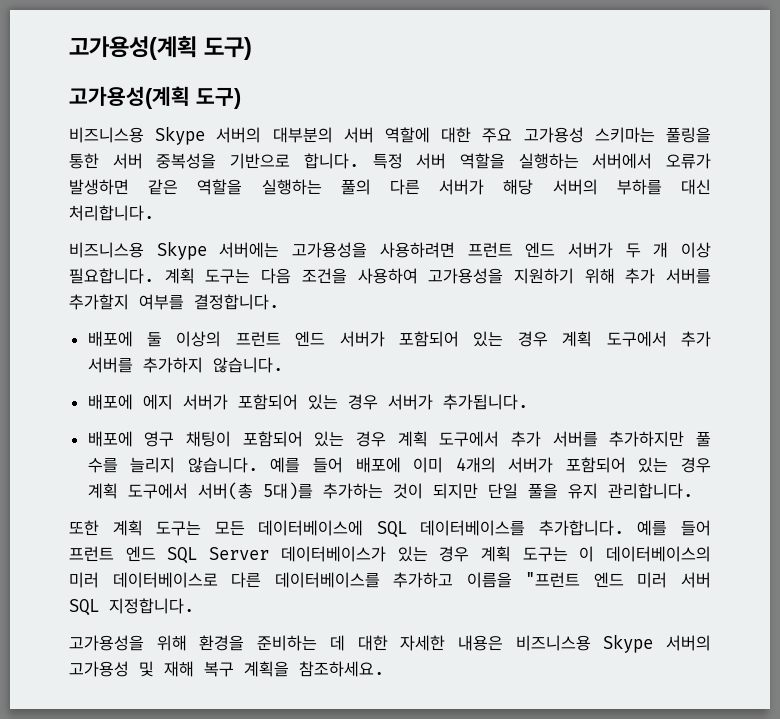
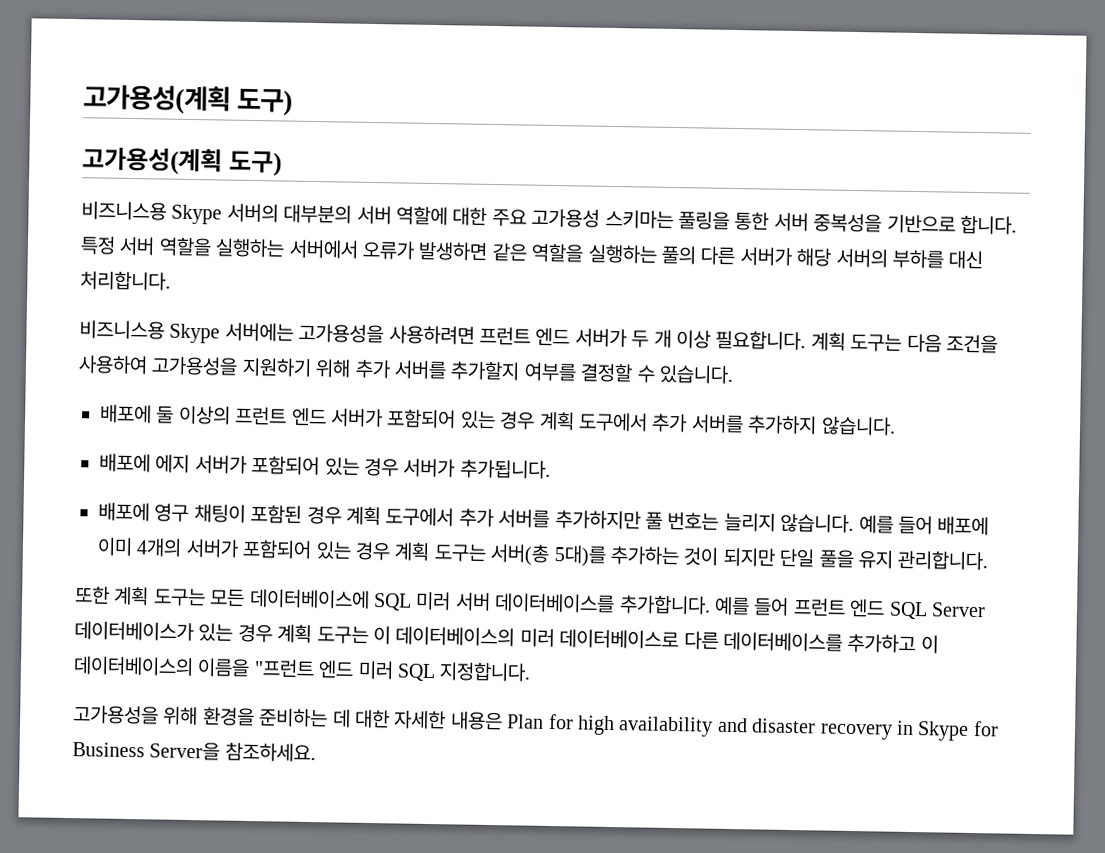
- 계획 도구는 다음 조건을 사용하여 고가용성을 지원하기 위해 추가 서버를 추가할지 여부를 결정합니다.
+ 계획 도구는 다음 조건을 사용하여 고가용성을 지원하기 위해 추가 서버를 추가할지 여부를 결정할 수 있습니다.
- 배포에 영구 채팅이 포함되어 있는 경우 계획 도구에서 추가 서버를 추가하지만 풀 수를 늘리지 않습니다.
+ 배포에 영구 채팅이 포함된 경우 계획 도구에서 추가 서버를 추가하지만 풀 번호는 늘리지 않습니다.
- 예를 들어 배포에 이미 4개의 서버가 포함되어 있는 경우 계획 도구에서 서버(총 5대)를 추가하는 것이 되지만 단일 풀을 유지 관리합니다.
+ 예를 들어 배포에 이미 4개의 서버가 포함되어 있는 경우 계획 도구는 서버(총 5대)를 추가하는 것이 되지만 단일 풀을 유지 관리합니다.
- 또한 계획 도구는 모든 데이터베이스에 SQL 데이터베이스를 추가합니다.
+ 또한 계획 도구는 모든 데이터베이스에 SQL 미러 서버 데이터베이스를 추가합니다.
- 예를 들어 프런트 엔드 SQL Server 데이터베이스가 있는 경우 계획 도구는 이 데이터베이스의 미러 데이터베이스로 다른 데이터베이스를 추가하고 이름을 "프런트 엔드 미러 서버 SQL 지정합니다.
+ 예를 들어 프런트 엔드 SQL Server 데이터베이스가 있는 경우 계획 도구는 이 데이터베이스의 미러 데이터베이스로 다른 데이터베이스를 추가하고 이 데이터베이스의 이름을 "프런트 엔드 미러 SQL 지정합니다.
- 고가용성을 위해 환경을 준비하는 데 대한 자세한 내용은 비즈니스용 Skype 서버의 고가용성 및 재해 복구 계획을 참조하세요.
+ 고가용성을 위해 환경을 준비하는 데 대한 자세한 내용은 Plan for high availability and disaster recovery in Skype for Business Server을 참조하세요.

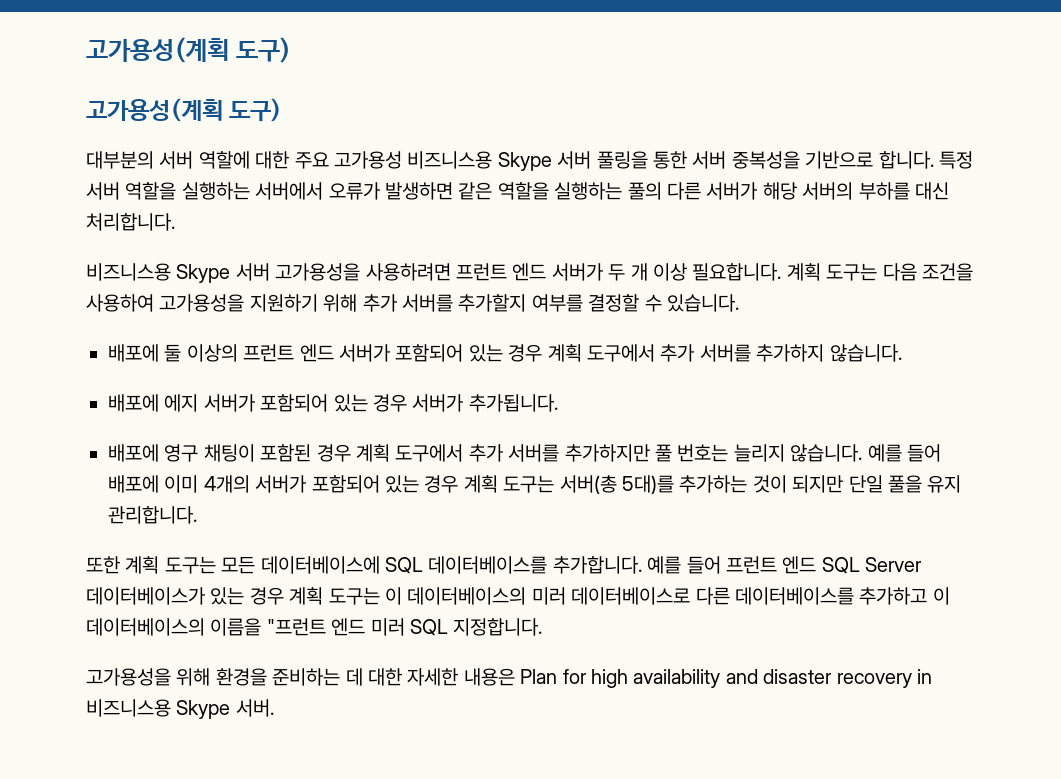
- 비즈니스용 Skype 서버의 대부분의 서버 역할에 대한 주요 고가용성 스키마는 풀링을 통한 서버 중복성을 기반으로 합니다.
+ 대부분의 서버 역할에 대한 주요 고가용성 비즈니스용 Skype 서버 풀링을 통한 서버 중복성을 기반으로 합니다.
- 비즈니스용 Skype 서버에는 고가용성을 사용하려면 프런트 엔드 서버가 두 개 이상 필요합니다.
+ 비즈니스용 Skype 서버 고가용성을 사용하려면 프런트 엔드 서버가 두 개 이상 필요합니다.
- 또한 계획 도구는 모든 데이터베이스에 SQL 미러 서버 데이터베이스를 추가합니다.
+ 또한 계획 도구는 모든 데이터베이스에 SQL 데이터베이스를 추가합니다.
- 고가용성을 위해 환경을 준비하는 데 대한 자세한 내용은 Plan for high availability and disaster recovery in Skype for Business Server을 참조하세요.
+ 고가용성을 위해 환경을 준비하는 데 대한 자세한 내용은 Plan for high availability and disaster recovery in 비즈니스용 Skype 서버.

